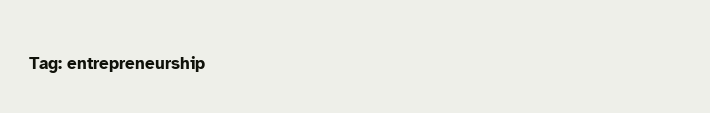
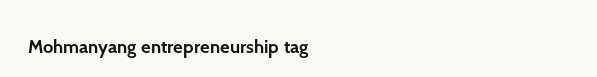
- Tag: entrepreneurship
+ Mohmanyang entrepreneurship tag

